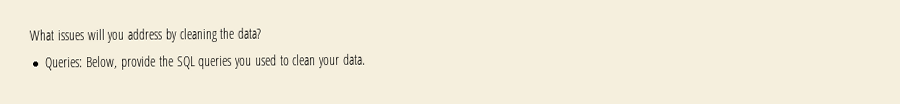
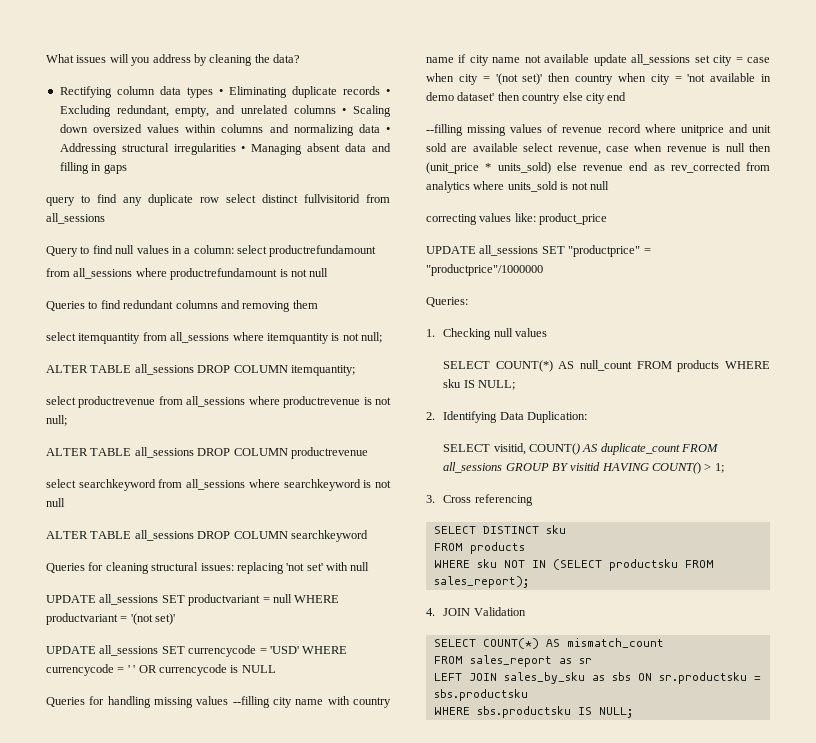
- Queries: Below, provide the SQL queries you used to clean your data.
+ Rectifying column data types • Eliminating duplicate records • Excluding redundant, empty, and unrelated columns • Scaling down oversized values within columns and normalizing data • Addressing structural irregularities • Managing absent data and filling in gaps
+ query to find any duplicate row select distinct fullvisitorid from all_sessions
+ Query to find null values in a column: select productrefundamount
+ from all_sessions where productrefundamount is not null
+ Queries to find redundant columns and removing them
+ select itemquantity from all_sessions where itemquantity is not null;
+ ALTER TABLE all_sessions DROP COLUMN itemquantity;
+ select productrevenue from all_sessions where productrevenue is not null;
+ ALTER TABLE all_sessions DROP COLUMN productrevenue
+ select searchkeyword from all_sessions where searchkeyword is not null
+ ALTER TABLE all_sessions DROP COLUMN searchkeyword
+ Queries for cleaning structural issues: replacing 'not set' with null
+ UPDATE all_sessions SET productvariant = null WHERE productvariant = '(not set)'
+ UPDATE all_sessions SET currencycode = 'USD' WHERE currencycode = ' ' OR currencycode is NULL
+ Queries for handling missing values --filling city name with country name if city name not available update all_sessions set city = case when city = '(not set)' then country when city = 'not available in demo dataset' then country else city end
+ --filling missing values of revenue record where unitprice and unit sold are available select revenue, case when revenue is null then (unit_price * units_sold) else revenue end as rev_corrected from analytics where units_sold is not null
+ correcting values like: product_price
+ UPDATE all_sessions SET "productprice" = "productprice"/1000000
+ Queries:
+ 1. Checking null values
+ SELECT COUNT(*) AS null_count FROM products WHERE sku IS NULL;
+ 2. Identifying Data Duplication:
+ SELECT visitid, COUNT() AS duplicate_count FROM all_sessions GROUP BY visitid HAVING COUNT() > 1;
+ 3. Cross referencing
+ SELECT DISTINCT sku
+ FROM products
+ WHERE sku NOT IN (SELECT productsku FROM sales_report);
+ 4. JOIN Validation
+ SELECT COUNT(*) AS mismatch_count
+ FROM sales_report as sr
+ LEFT JOIN sales_by_sku as sbs ON sr.productsku = sbs.productsku
+ WHERE sbs.productsku IS NULL;

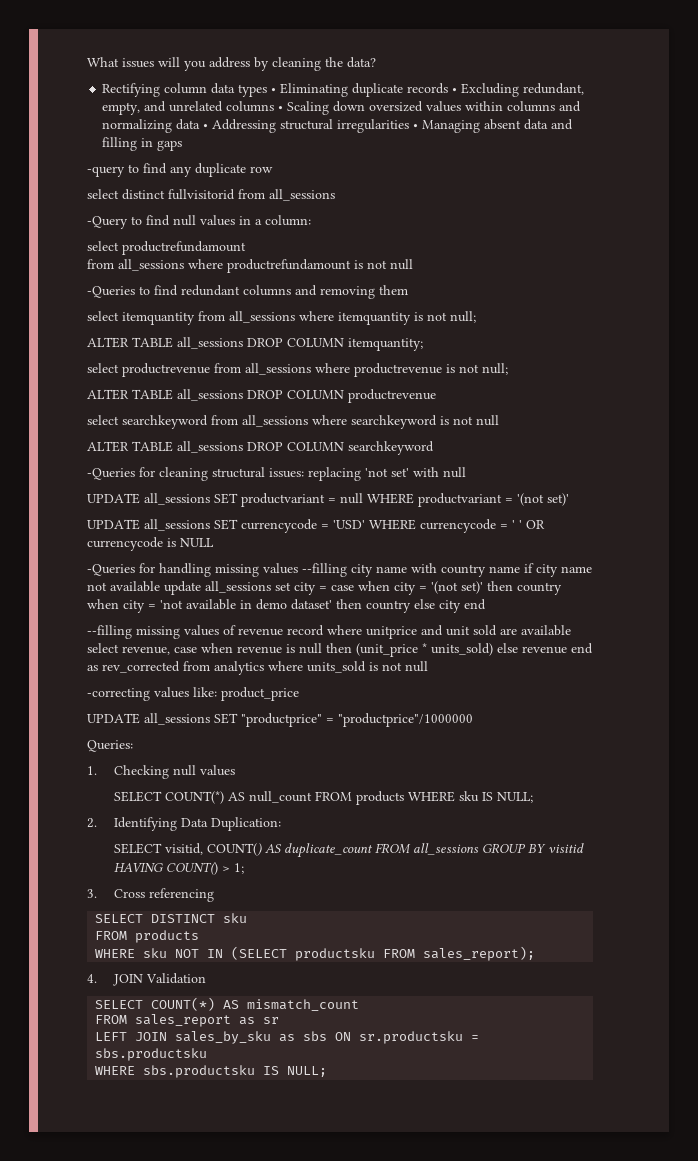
- query to find any duplicate row select distinct fullvisitorid from all_sessions
+ -query to find any duplicate row
+ select distinct fullvisitorid from all_sessions
- Query to find null values in a column: select productrefundamount
+ -Query to find null values in a column:
+ select productrefundamount
- Queries to find redundant columns and removing them
+ -Queries to find redundant columns and removing them
- Queries for cleaning structural issues: replacing 'not set' with null
+ -Queries for cleaning structural issues: replacing 'not set' with null
- Queries for handling missing values --filling city name with country name if city name not available update all_sessions set city = case when city = '(not set)' then country when city = 'not available in demo dataset' then country else city end
+ -Queries for handling missing values --filling city name with country name if city name not available update all_sessions set city = case when city = '(not set)' then country when city = 'not available in demo dataset' then country else city end
- correcting values like: product_price
+ -correcting values like: product_price

